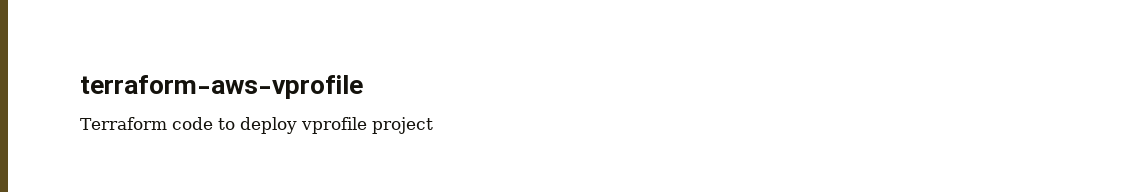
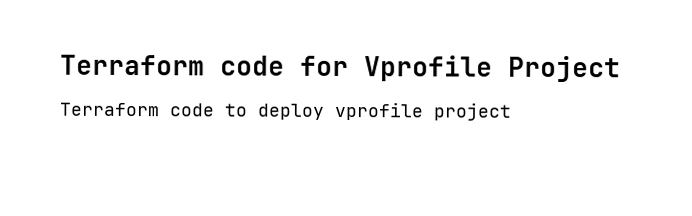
- terraform-aws-vprofile
+ Terraform code for Vprofile Project

